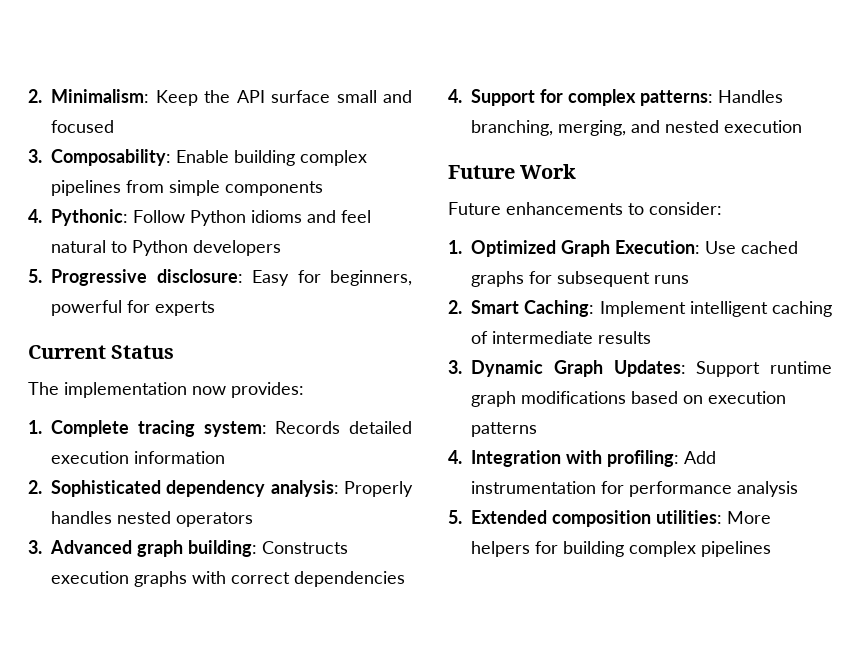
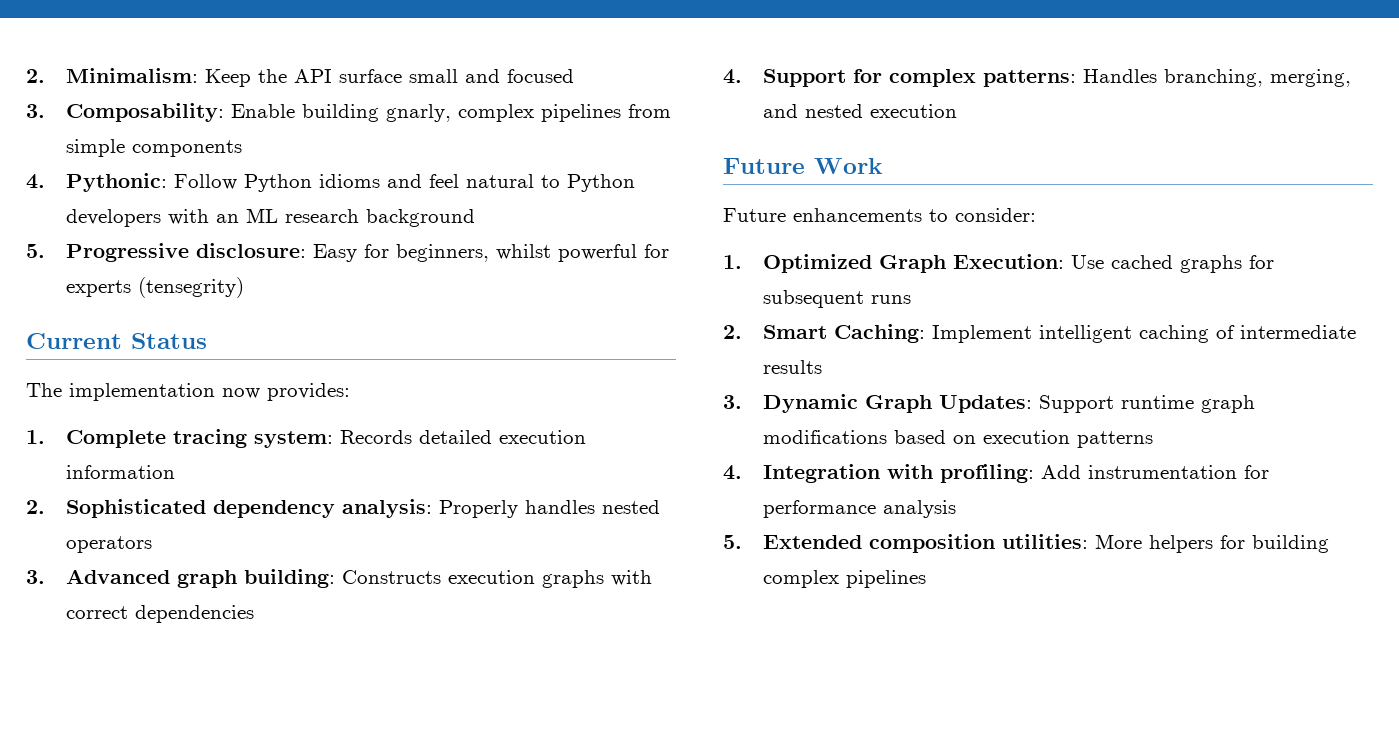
- 3. Composability: Enable building complex pipelines from simple components
+ 3. Composability: Enable building gnarly, complex pipelines from simple components
- 4. Pythonic: Follow Python idioms and feel natural to Python developers
+ 4. Pythonic: Follow Python idioms and feel natural to Python developers with an ML research background
- 5. Progressive disclosure: Easy for beginners, powerful for experts
+ 5. Progressive disclosure: Easy for beginners, whilst powerful for experts (tensegrity)

